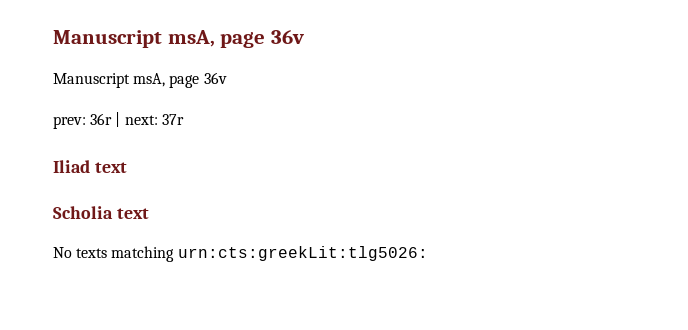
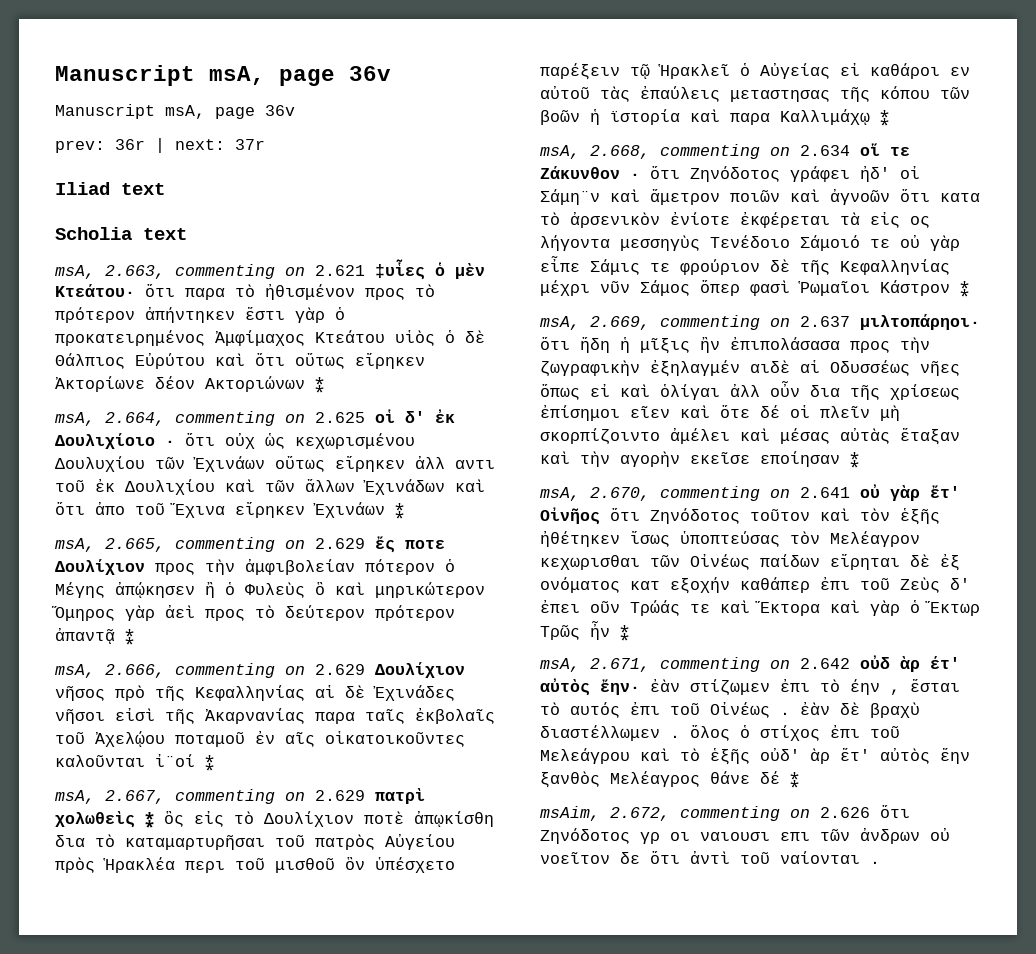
- No texts matching urn:cts:greekLit:tlg5026:
+ msA, 2.663, commenting on 2.621 ‡υἷες ὁ μὲν Κτεάτου· ὅτι παρα τὸ ἠθισμένον προς τὸ πρότερον ἀπήντηκεν ἔστι γὰρ ὁ προκατειρημένος Ἀμφίμαχος Κτεάτου υἱὸς ὁ δὲ Θάλπιος Εὐρύτου καὶ ὅτι οὕτως εἴρηκεν Ἀκτορίωνε δέον Ακτοριώνων ⁑
+ msA, 2.664, commenting on 2.625 οἱ δ' ἐκ Δουλιχίοιο · ὅτι οὐχ ὡς κεχωρισμένου Δουλυχίου τῶν Ἐχινάων οὕτως εἴρηκεν ἀλλ αντι τοῦ ἐκ Δουλιχίου καὶ τῶν ἄλλων Ἐχινάδων καὶ ὅτι ἀπο τοῦ Ἔχινα εἴρηκεν Ἐχινάων ⁑
+ msA, 2.665, commenting on 2.629 ἔς ποτε Δουλίχιον προς τὴν ἀμφιβολείαν πότερον ὁ Μέγης ἀπῴκησεν ἢ ὁ Φυλεὺς ὃ καὶ μηρικώτερον Ὅμηρος γὰρ ἀεὶ προς τὸ δεύτερον πρότερον ἀπαντᾷ ⁑
+ msA, 2.666, commenting on 2.629 Δουλίχιον νῆσος πρὸ τῆς Κεφαλληνίας αἱ δὲ Ἐχινάδες νῆσοι εἰσὶ τῆς Ἀκαρνανίας παρα ταῖς ἐκβολαῖς τοῦ Ἀχελῴου ποταμοῦ ἐν αῖς οἱκατοικοῦντες καλοῦνται ἰ¨οί ⁑
+ msA, 2.667, commenting on 2.629 πατρὶ χολωθεὶς ⁑ ὃς εἰς τὸ Δουλίχιον ποτὲ ἀπῳκίσθη δια τὸ καταμαρτυρῆσαι τοῦ πατρὸς Αὐγείου πρὸς Ἡρακλέα περι τοῦ μισθοῦ ὃν ὑπέσχετο παρέξειν τῷ Ἡρακλεῖ ὁ Αὐγείας εἰ καθάροι εν αὐτοῦ τὰς ἐπαύλεις μεταστησας τῆς κόπου τῶν βοῶν ἡ ϊστορία καὶ παρα Καλλιμάχῳ ⁑
+ msA, 2.668, commenting on 2.634 οἵ τε Ζάκυνθον · ὅτι Ζηνόδοτος γράφει ἠδ' οἰ Σάμη¨ν καὶ ἄμετρον ποιῶν καὶ ἀγνοῶν ὅτι κατα τὸ ἀρσενικὸν ἐνίοτε ἐκφέρεται τὰ εἰς ος λήγοντα μεσσηγὺς Τενέδοιο Σάμοιό τε οὐ γὰρ εἶπε Σάμις τε φρούριον δὲ τῆς Κεφαλληνίας μέχρι νῦν Σάμος ὅπερ φασὶ Ῥωμαῖοι Κάστρον ⁑
+ msA, 2.669, commenting on 2.637 μιλτοπάρηοι· ὅτι ἤδη ἡ μῖξις ἢν ἐπιπολάσασα προς τὴν ζωγραφικὴν ἐξηλαγμέν αιδὲ αἱ Οδυσσέως νῆες ὅπως εἰ καὶ ὁλίγαι ἀλλ οὖν δια τῆς χρίσεως ἐπίσημοι εῖεν καὶ ὅτε δέ οἱ πλεῖν μὴ σκορπίζοιντο ἀμέλει καὶ μέσας αὐτὰς ἔταξαν καὶ τὴν αγορὴν εκεῖσε εποίησαν ⁑
+ msA, 2.670, commenting on 2.641 οὐ γὰρ ἔτ' Οἰνῆος ὅτι Ζηνόδοτος τοῦτον καὶ τὸν ἑξῆς ἠθέτηκεν ἴσως ὑποπτεύσας τὸν Μελέαγρον κεχωρισθαι τῶν Οἰνέως παίδων εἴρηται δὲ ἐξ ονόματος κατ εξοχήν καθάπερ ἐπι τοῦ Ζεὺς δ' ἐπει οῦν Τρώάς τε καὶ Ἕκτορα καὶ γὰρ ὁ Ἕκτωρ Τρῶς ἦν ⁑
+ msA, 2.671, commenting on 2.642 οὐδ ὰρ έτ' αὐτὸς ἔην· ἐὰν στίζωμεν ἐπι τὸ έην , ἔσται τὸ αυτός ἐπι τοῦ Οἰνέως . ἐὰν δὲ βραχὺ διαστέλλωμεν . ὅλος ὁ στίχος ἐπι τοῦ Μελεάγρου καὶ τὸ ἑξῆς οὐδ' ὰρ ἔτ' αὐτὸς ἔην ξανθὸς Μελέαγρος θάνε δέ ⁑
+ msAim, 2.672, commenting on 2.626 ὅτι Ζηνόδοτος γρ οι ναιουσι επι τῶν ἀνδρων οὐ νοεῖτον δε ὅτι ἀντὶ τοῦ ναίονται .

